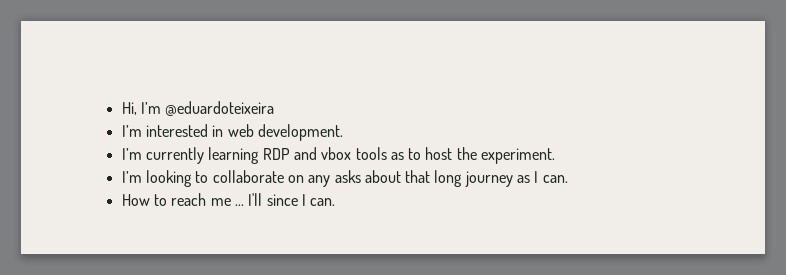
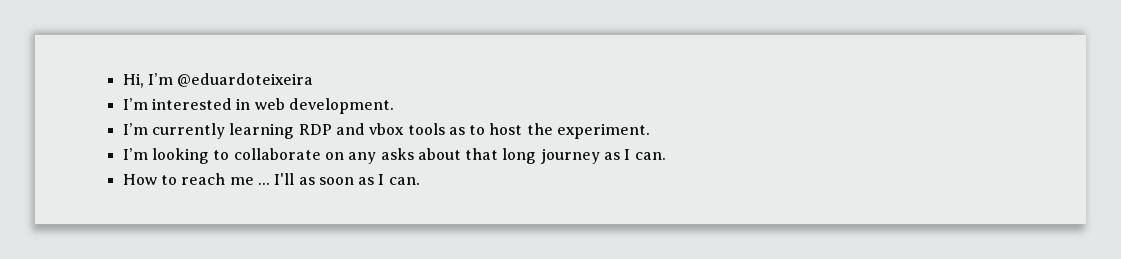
- I'll since I can.
+ I'll as soon as I can.

